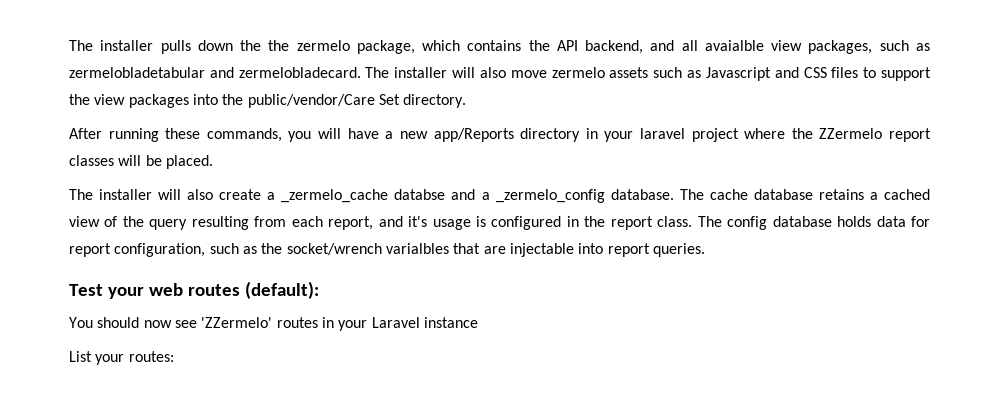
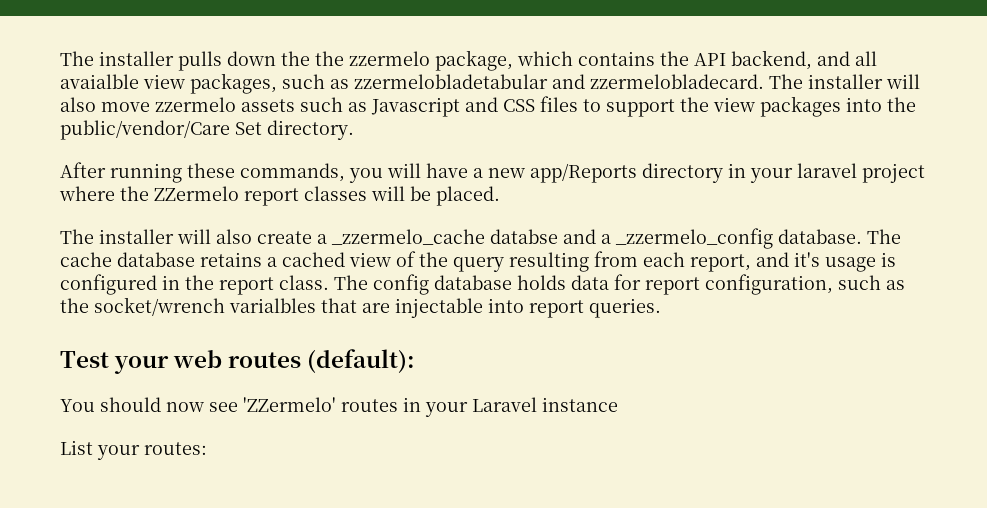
- The installer pulls down the the zermelo package, which contains the API backend, and all avaialble view packages, such as zermelobladetabular and zermelobladecard.
+ The installer pulls down the the zzermelo package, which contains the API backend, and all avaialble view packages, such as zzermelobladetabular and zzermelobladecard.
- The installer will also move zermelo assets such as Javascript and CSS files to support the view packages into the public/vendor/Care Set directory.
+ The installer will also move zzermelo assets such as Javascript and CSS files to support the view packages into the public/vendor/Care Set directory.
- The installer will also create a _zermelo_cache databse and a _zermelo_config database.
+ The installer will also create a _zzermelo_cache databse and a _zzermelo_config database.

